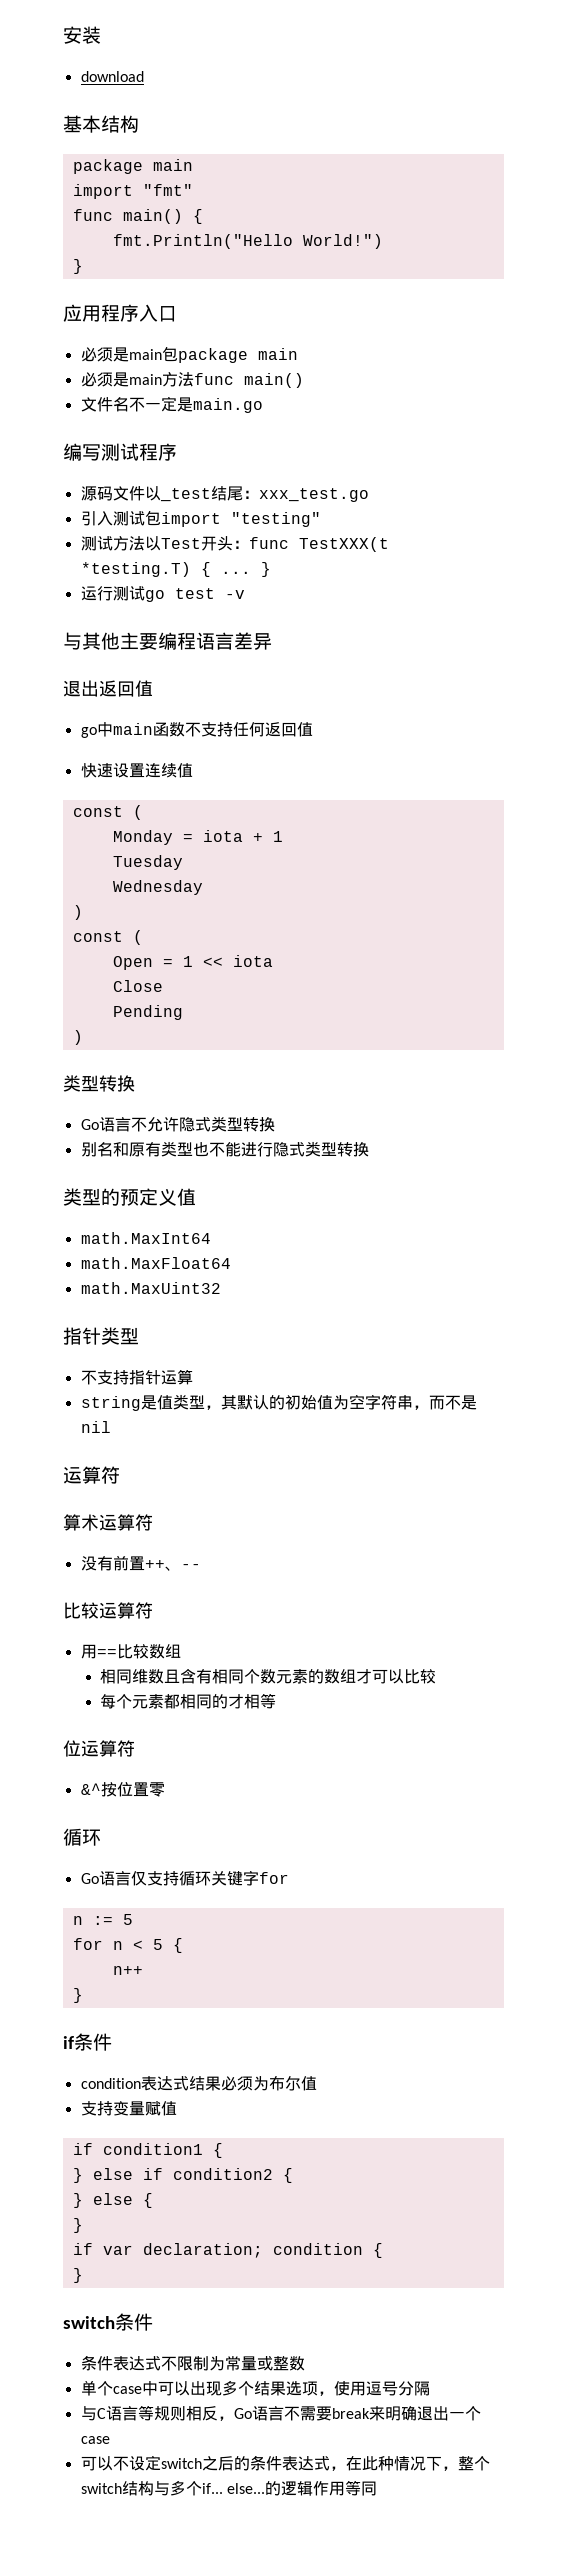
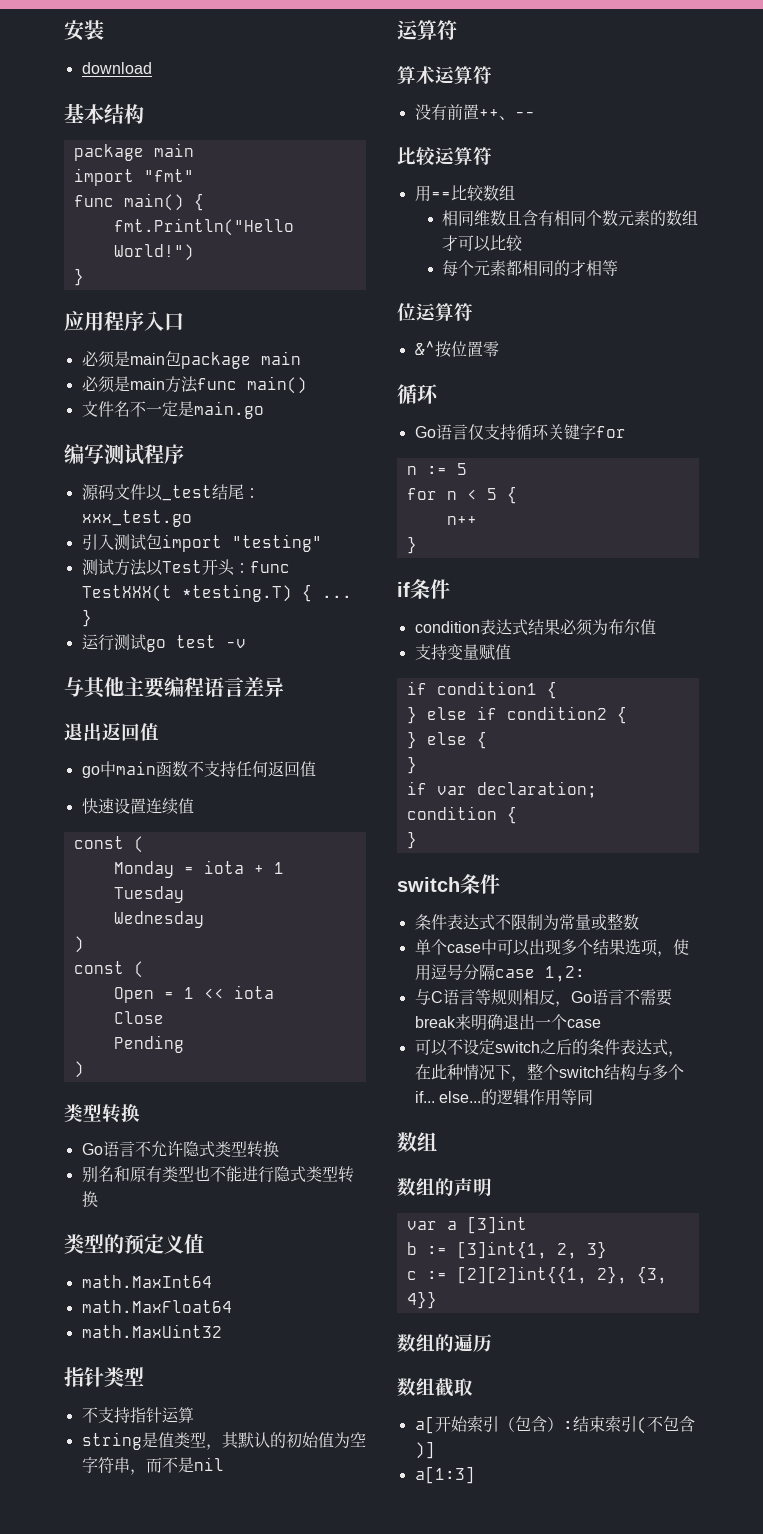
- 单个case中可以出现多个结果选项，使用逗号分隔
+ 单个case中可以出现多个结果选项，使用逗号分隔case 1,2:
  的逻辑作用等同
+ 数组
+ 数组的声明
+ var a [3]int
+ b := [3]int{1, 2, 3}
+ c := [2][2]int{{1, 2}, {3, 4}}
+ 数组的遍历
+ 数组截取
+ a[开始索引（包含）:结束索引(不包含)]
+ a[1:3]

